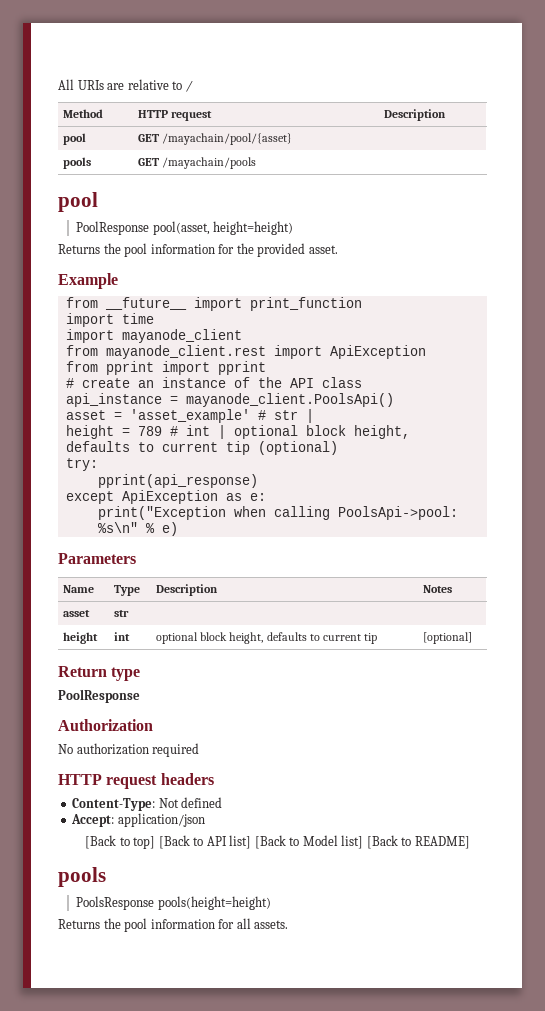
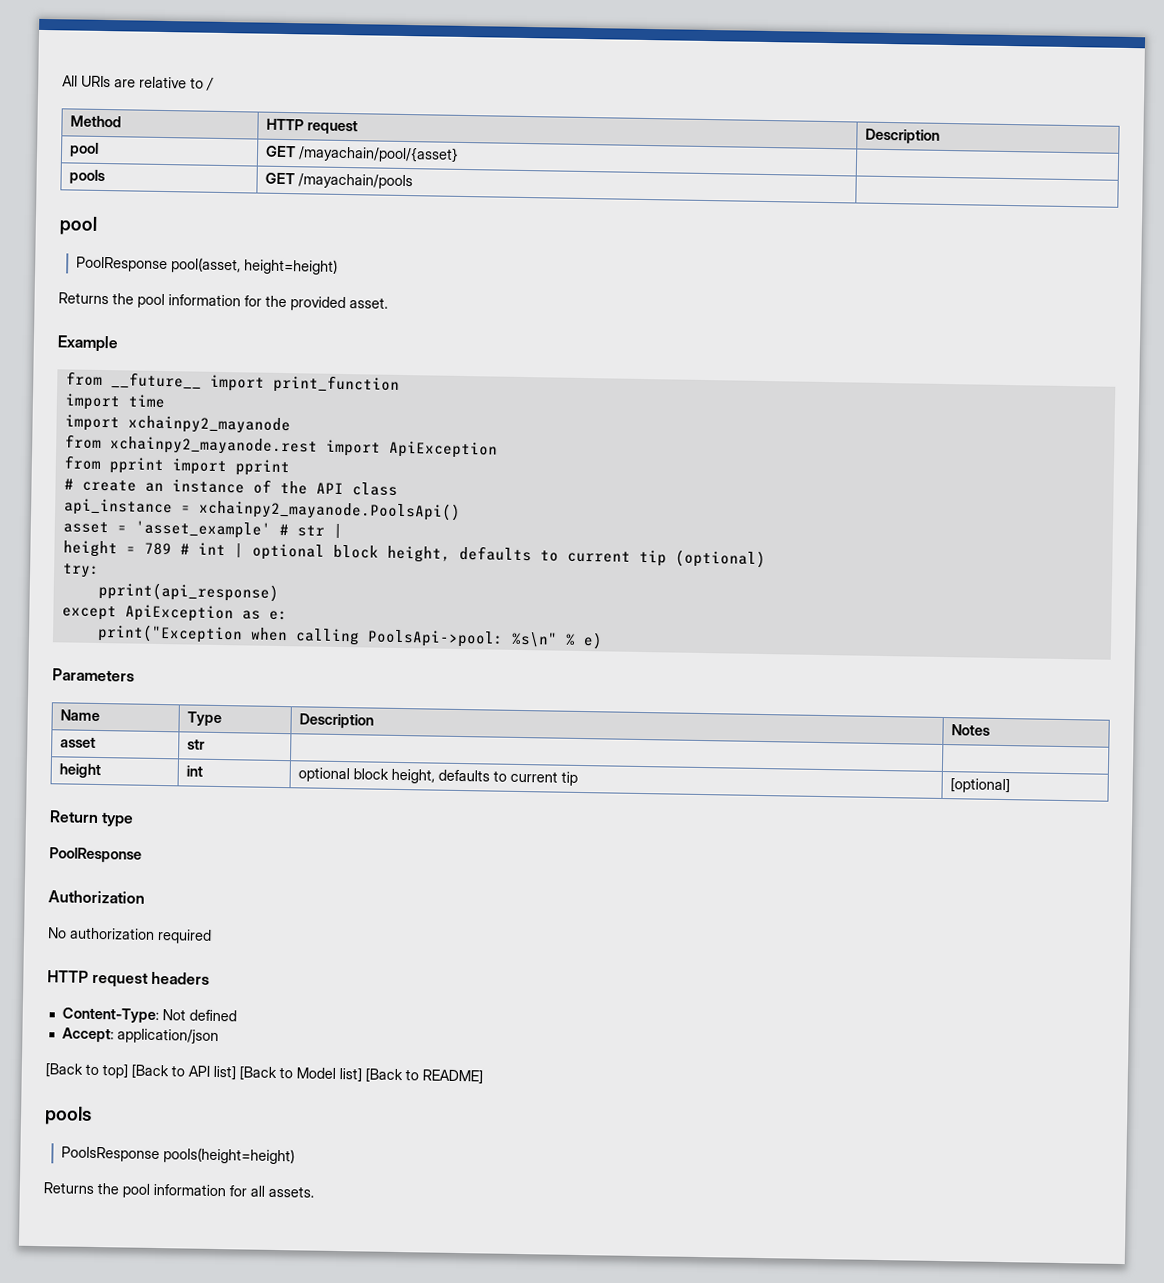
- import mayanode_client
- from mayanode_client.rest import ApiException
+ import xchainpy2_mayanode
+ from xchainpy2_mayanode.rest import ApiException
- api_instance = mayanode_client.PoolsApi()
+ api_instance = xchainpy2_mayanode.PoolsApi()

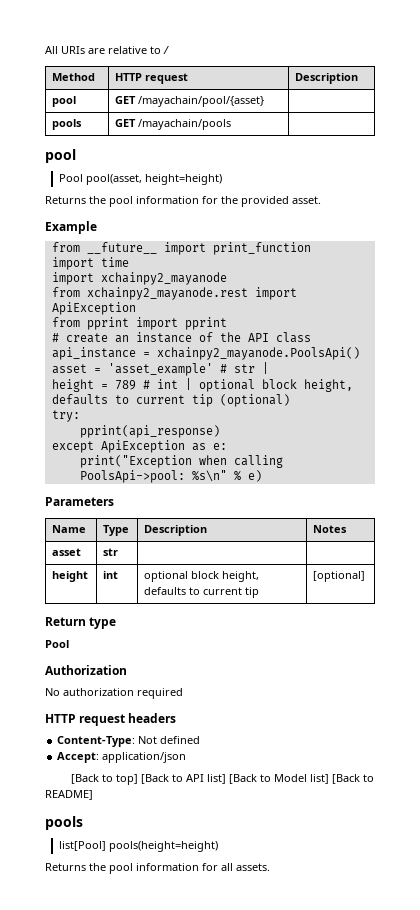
- PoolResponse pool(asset, height=height)
+ Pool pool(asset, height=height)
  Return type
- PoolResponse
+ Pool
- PoolsResponse pools(height=height)
+ list[Pool] pools(height=height)

